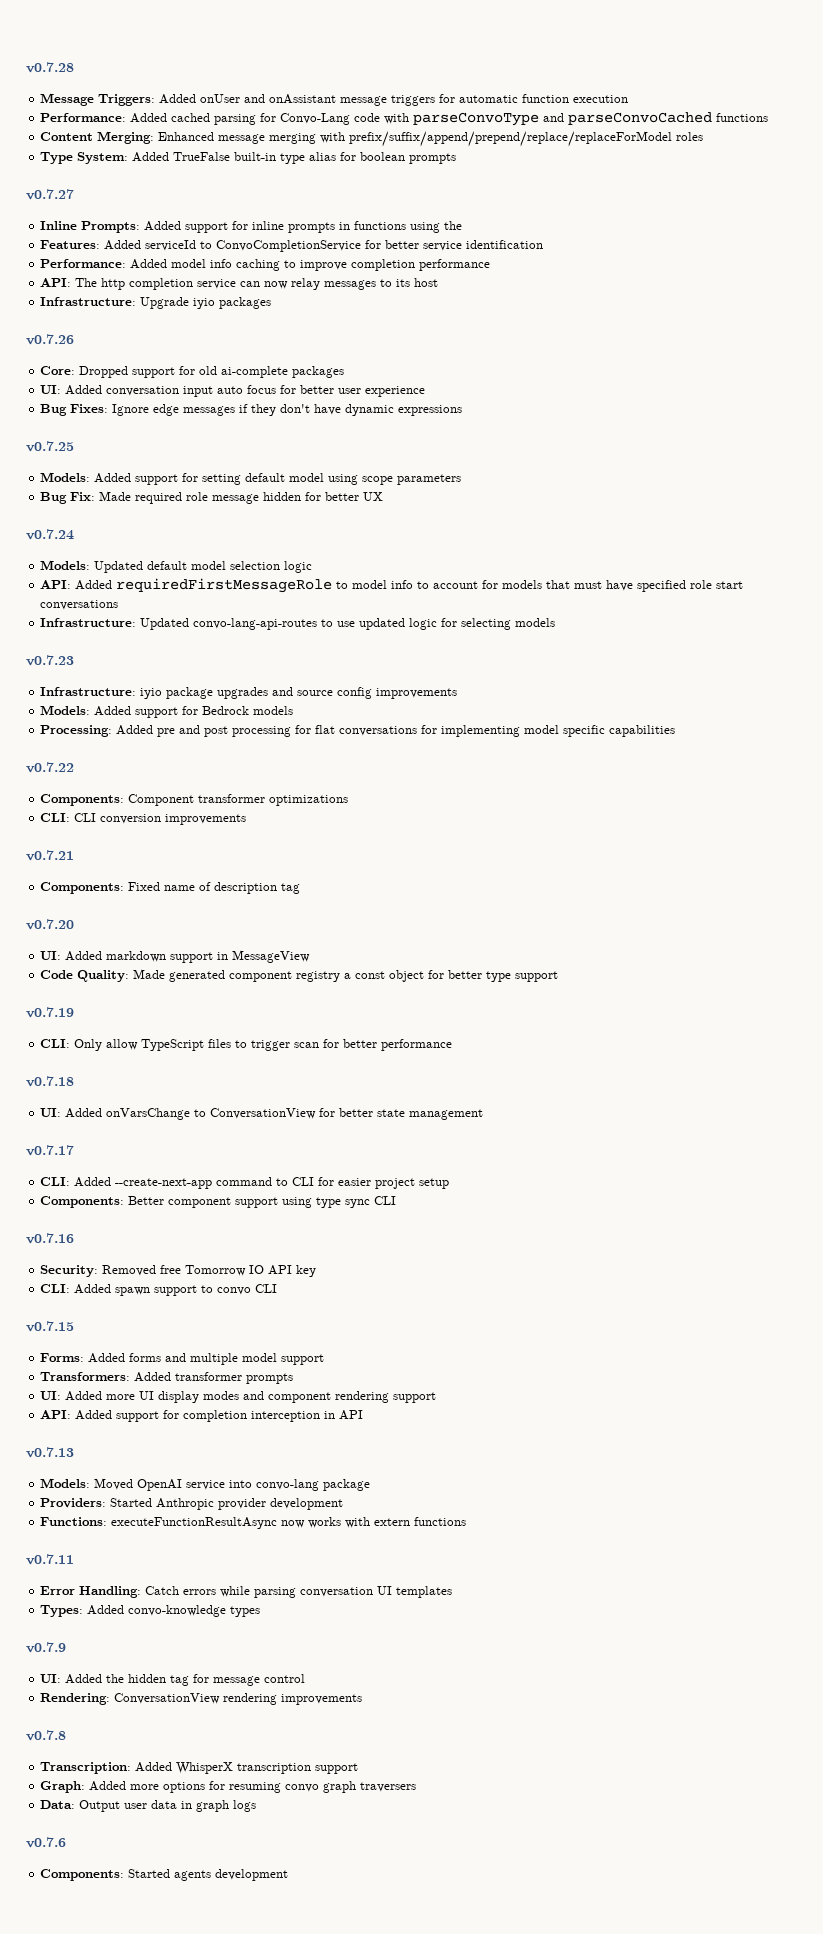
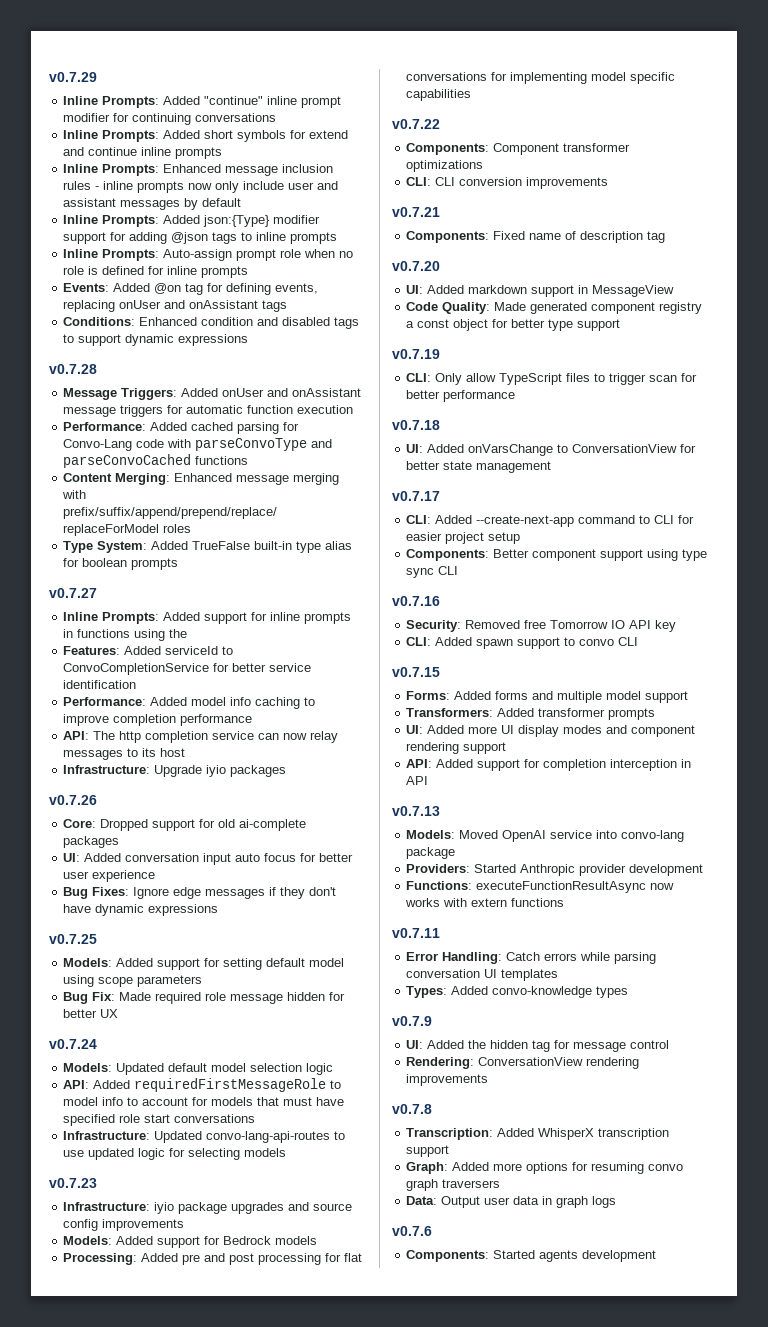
+ v0.7.29
+ Inline Prompts: Added "continue" inline prompt modifier for continuing conversations
+ Inline Prompts: Added short symbols for extend and continue inline prompts
+ Inline Prompts: Enhanced message inclusion rules - inline prompts now only include user and assistant messages by default
+ Inline Prompts: Added json:{Type} modifier support for adding @json tags to inline prompts
+ Inline Prompts: Auto-assign prompt role when no role is defined for inline prompts
+ Events: Added @on tag for defining events, replacing onUser and onAssistant tags
+ Conditions: Enhanced condition and disabled tags to support dynamic expressions

